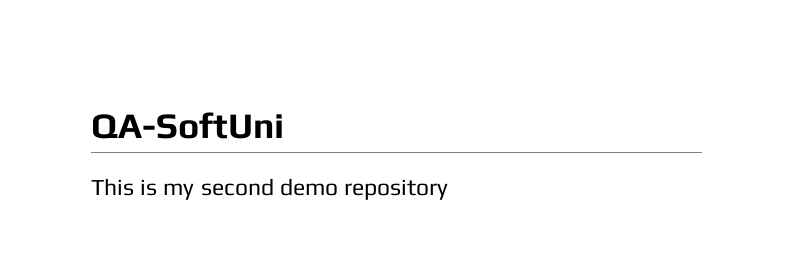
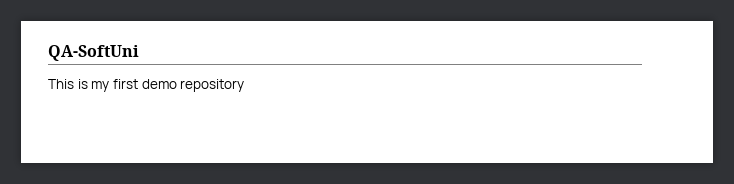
- This is my second demo repository
+ This is my first demo repository

